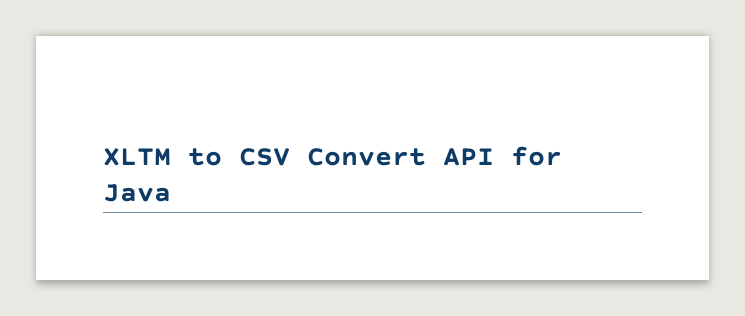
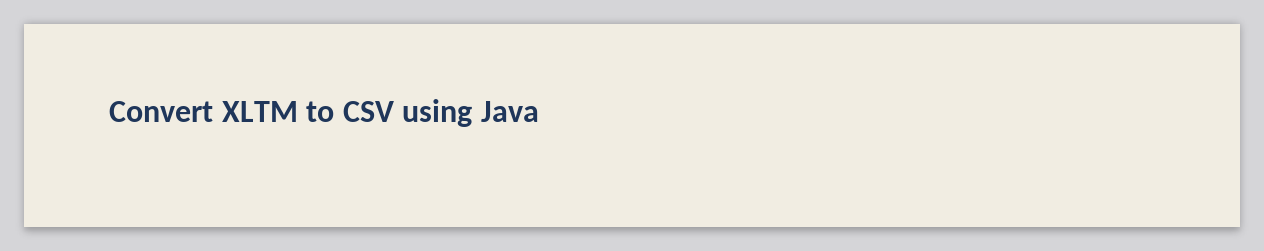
- XLTM to CSV Convert API for Java
+ Convert XLTM to CSV using Java

